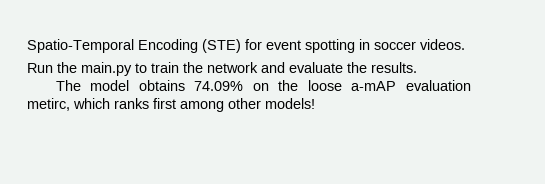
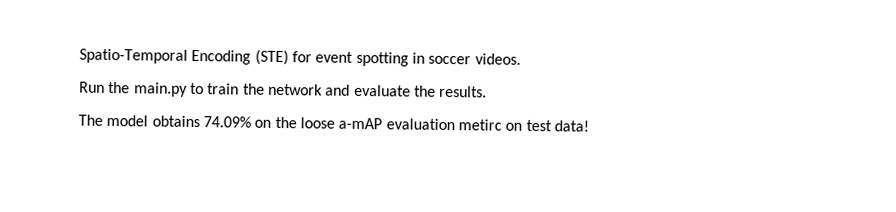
- The model obtains 74.09% on the loose a-mAP evaluation metirc, which ranks first among other models!
+ The model obtains 74.09% on the loose a-mAP evaluation metirc on test data!

